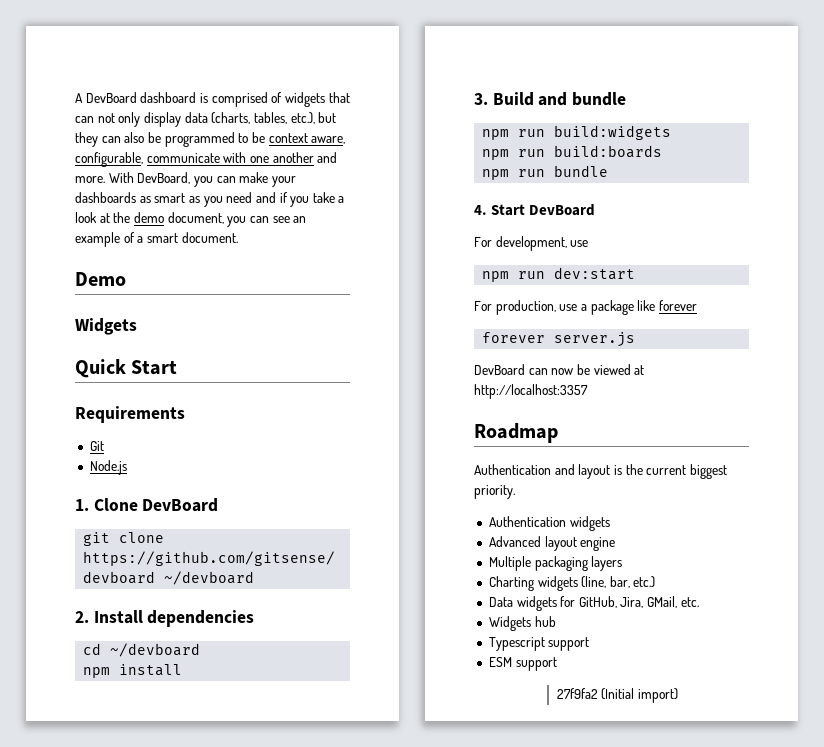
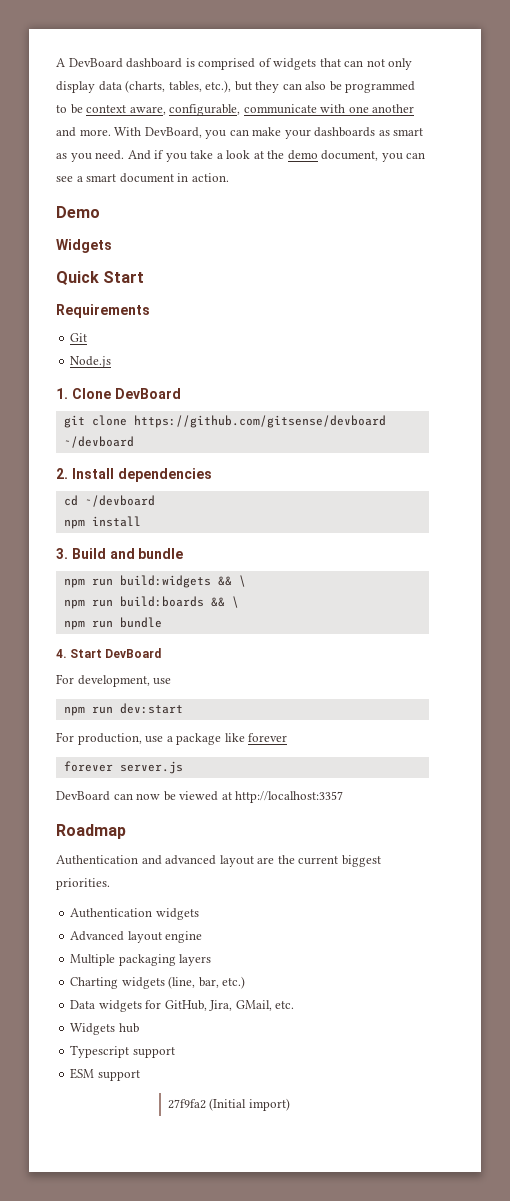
- With DevBoard, you can make your dashboards as smart as you need and if you take a look at the demo document, you can see an example of a smart document.
+ With DevBoard, you can make your dashboards as smart as you need. And if you take a look at the demo document, you can see a smart document in action.
- npm run build:widgets
+ npm run build:widgets && \
- npm run build:boards
+ npm run build:boards && \
- Authentication and layout is the current biggest priority.
+ Authentication and advanced layout are the current biggest priorities.

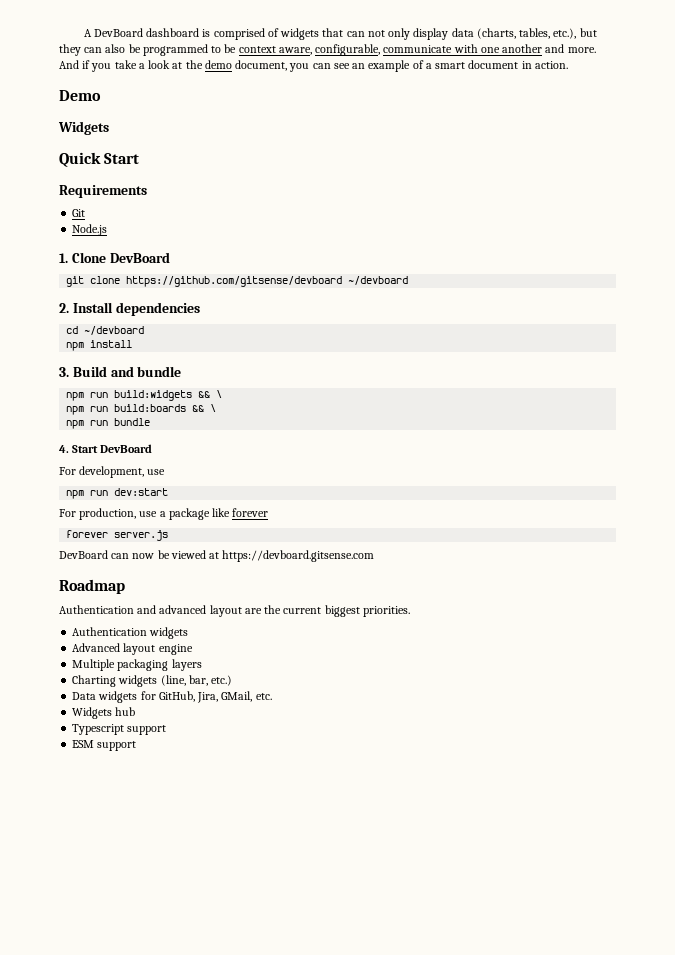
- With DevBoard, you can make your dashboards as smart as you need.
- And if you take a look at the demo document, you can see a smart document in action.
+ And if you take a look at the demo document, you can see an example of a smart document in action.
- DevBoard can now be viewed at http://localhost:3357
+ DevBoard can now be viewed at https://devboard.gitsense.com
- 27f9fa2 (Initial import)

